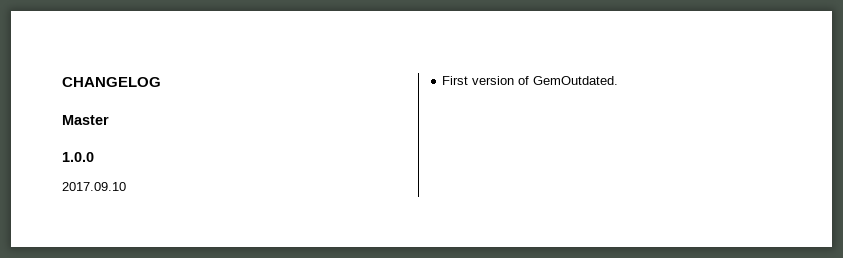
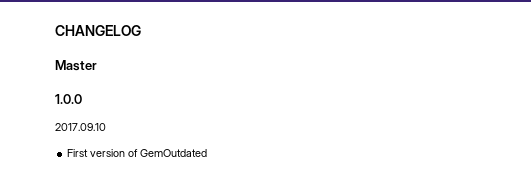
- First version of GemOutdated.
+ First version of GemOutdated

